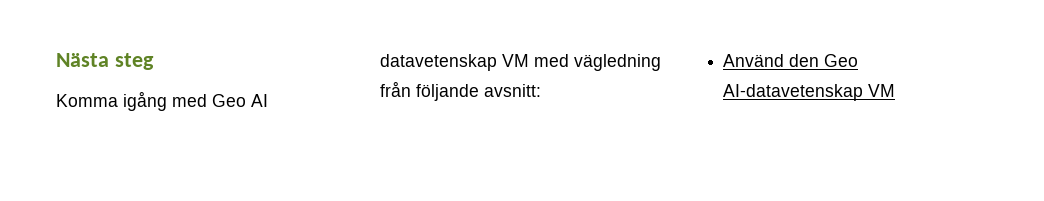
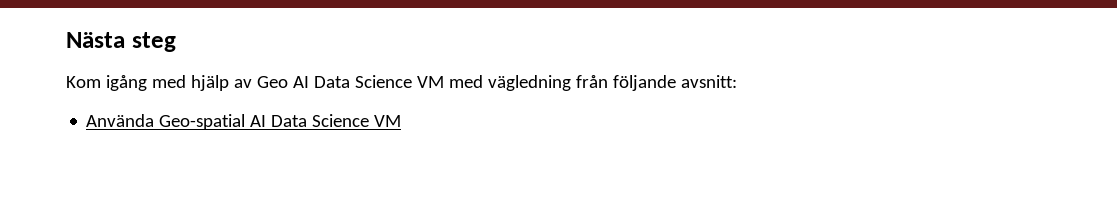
- Komma igång med Geo AI datavetenskap VM med vägledning från följande avsnitt:
+ Kom igång med hjälp av Geo AI Data Science VM med vägledning från följande avsnitt:
- Använd den Geo AI-datavetenskap VM
+ Använda Geo-spatial AI Data Science VM

